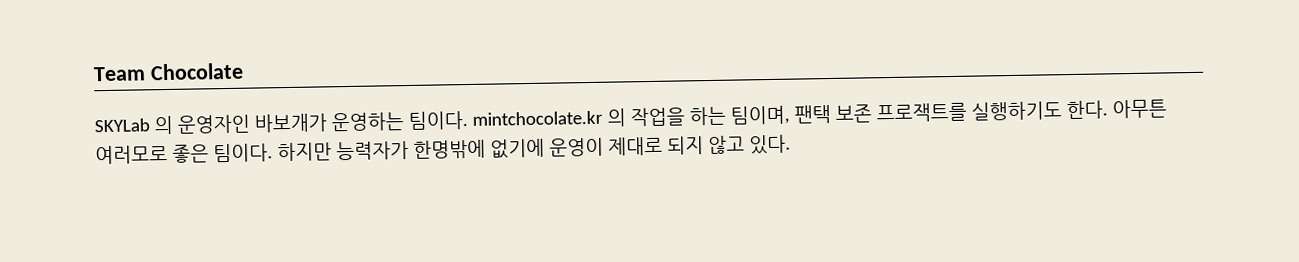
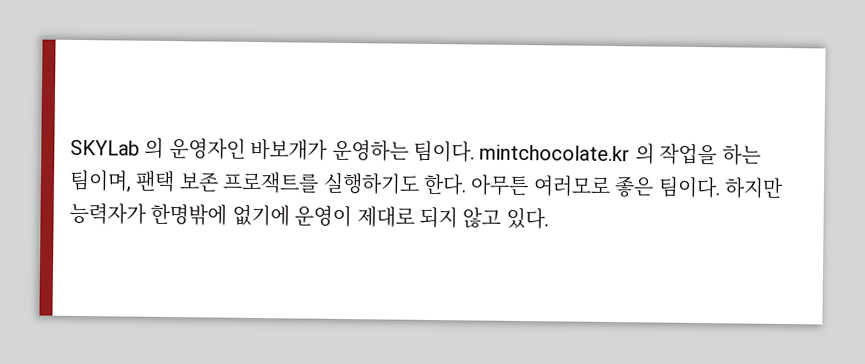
- Team Chocolate

